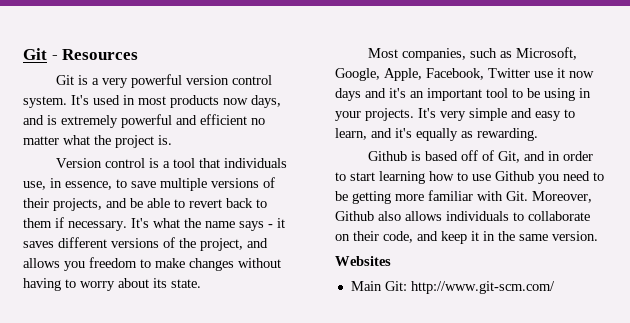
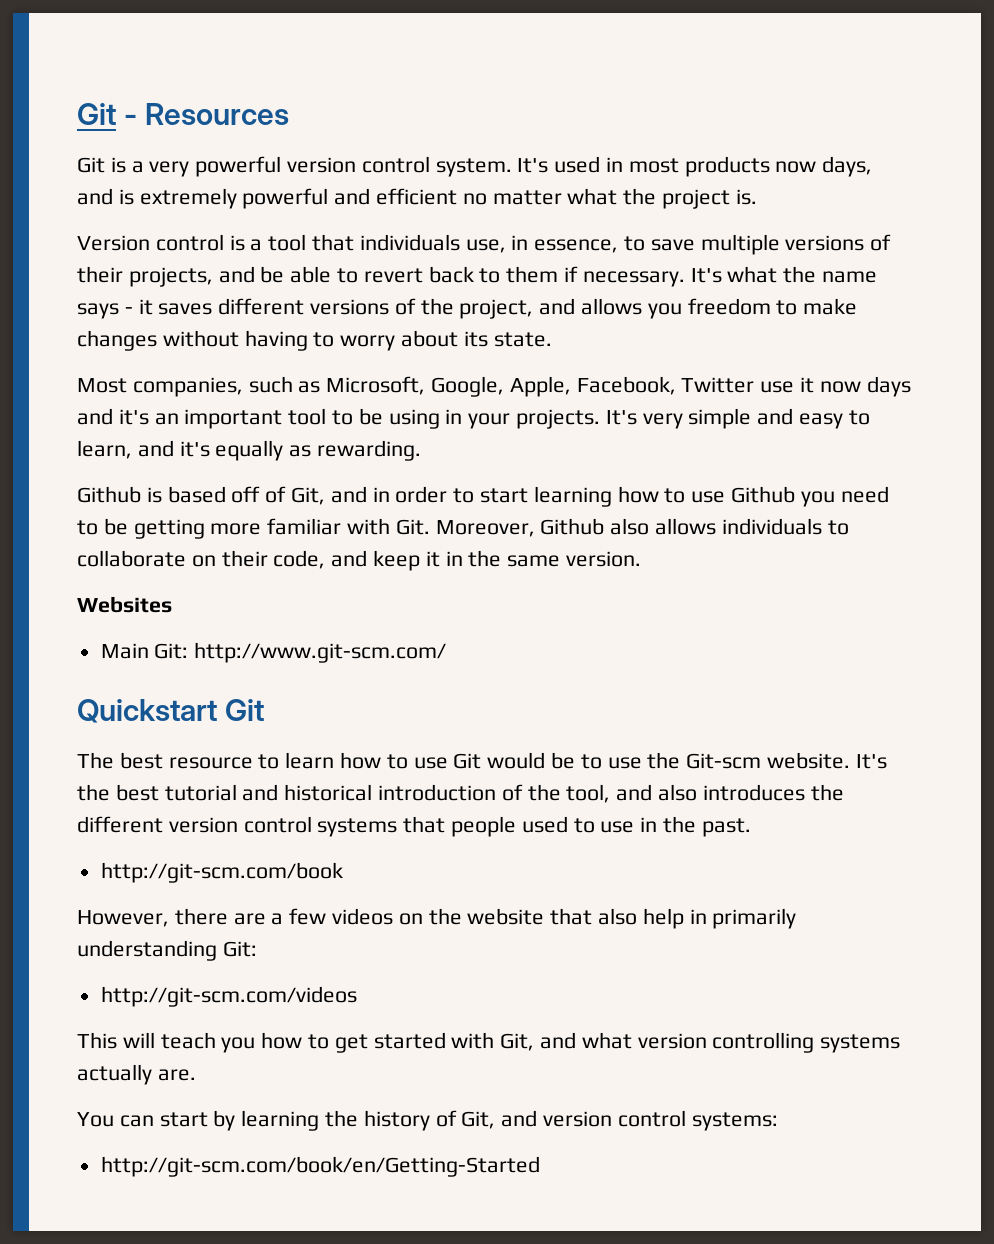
+ Quickstart Git
+ The best resource to learn how to use Git would be to use the Git-scm website. It's the best tutorial and historical introduction of the tool, and also introduces the different version control systems that people used to use in the past.
+ http://git-scm.com/book
+ However, there are a few videos on the website that also help in primarily understanding Git:
+ http://git-scm.com/videos
+ This will teach you how to get started with Git, and what version controlling systems actually are.
+ You can start by learning the history of Git, and version control systems:
+ http://git-scm.com/book/en/Getting-Started

